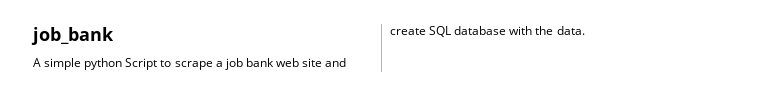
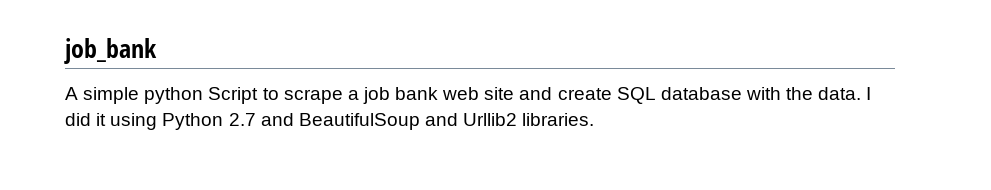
+ I did it using Python 2.7 and BeautifulSoup and Urllib2 libraries.

